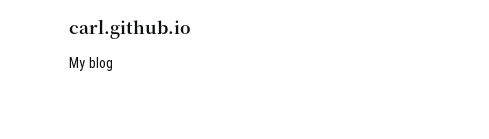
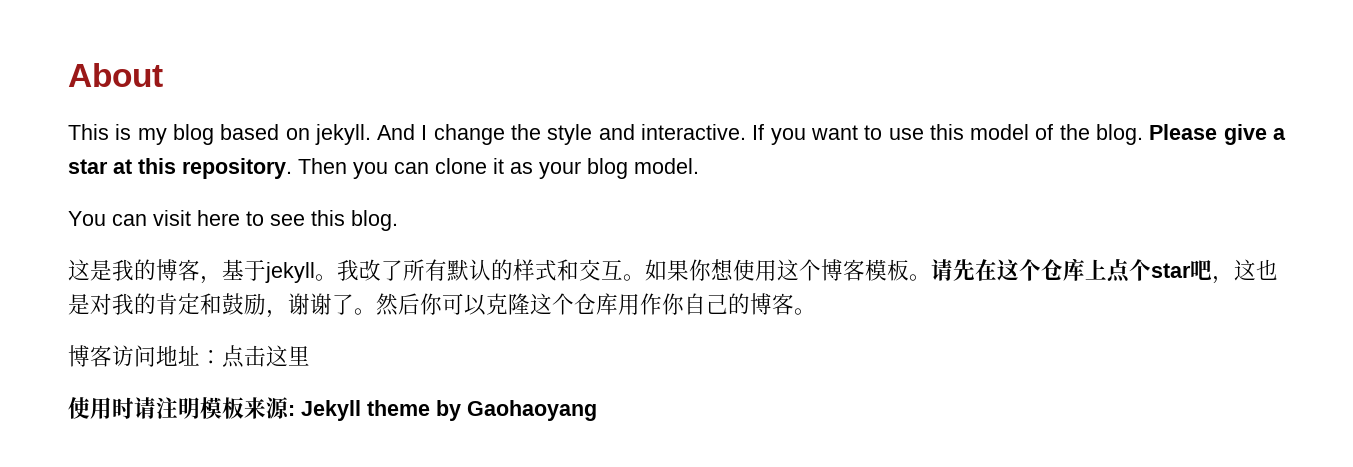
- carl.github.io
- My blog
+ About
+ This is my blog based on jekyll. And I change the style and interactive. If you want to use this model of the blog. Please give a star at this repository. Then you can clone it as your blog model.
+ You can visit here to see this blog.
+ 这是我的博客，基于jekyll。我改了所有默认的样式和交互。如果你想使用这个博客模板。请先在这个仓库上点个star吧，这也是对我的肯定和鼓励，谢谢了。然后你可以克隆这个仓库用作你自己的博客。
+ 博客访问地址：点击这里
+ 使用时请注明模板来源: Jekyll theme by Gaohaoyang

